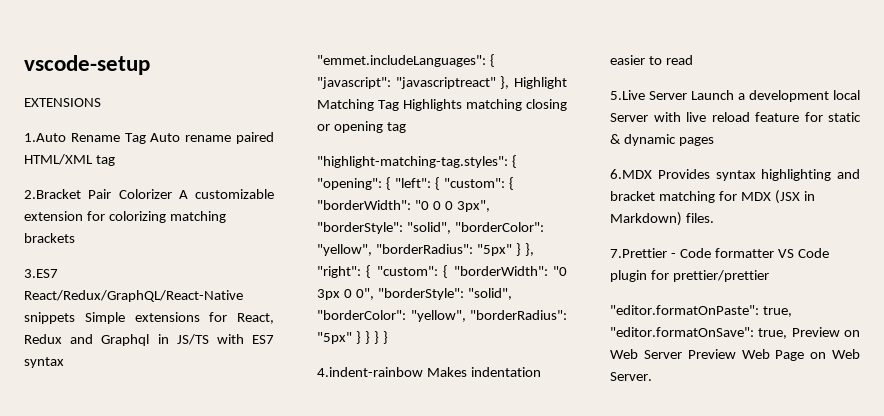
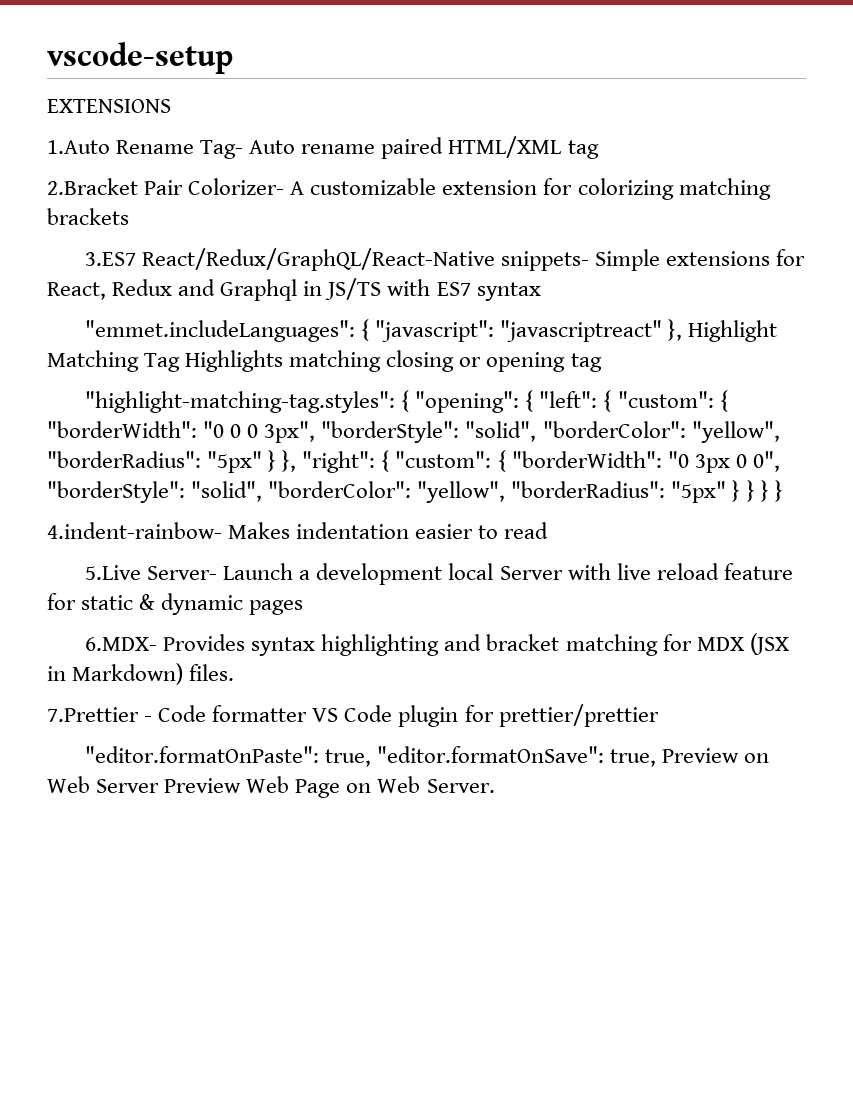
- 1.Auto Rename Tag Auto rename paired HTML/XML tag
+ 1.Auto Rename Tag- Auto rename paired HTML/XML tag
- 2.Bracket Pair Colorizer A customizable extension for colorizing matching brackets
+ 2.Bracket Pair Colorizer- A customizable extension for colorizing matching brackets
- 3.ES7 React/Redux/GraphQL/React-Native snippets Simple extensions for React, Redux and Graphql in JS/TS with ES7 syntax
+ 3.ES7 React/Redux/GraphQL/React-Native snippets- Simple extensions for React, Redux and Graphql in JS/TS with ES7 syntax
- 4.indent-rainbow Makes indentation easier to read
+ 4.indent-rainbow- Makes indentation easier to read
- 5.Live Server Launch a development local Server with live reload feature for static & dynamic pages
+ 5.Live Server- Launch a development local Server with live reload feature for static & dynamic pages
- 6.MDX Provides syntax highlighting and bracket matching for MDX (JSX in Markdown) files.
+ 6.MDX- Provides syntax highlighting and bracket matching for MDX (JSX in Markdown) files.

